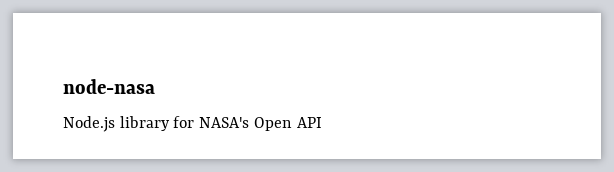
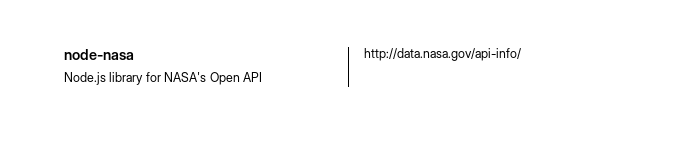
- Node.js library for NASA's Open API
+ Node.js library for NASA's Open API http://data.nasa.gov/api-info/

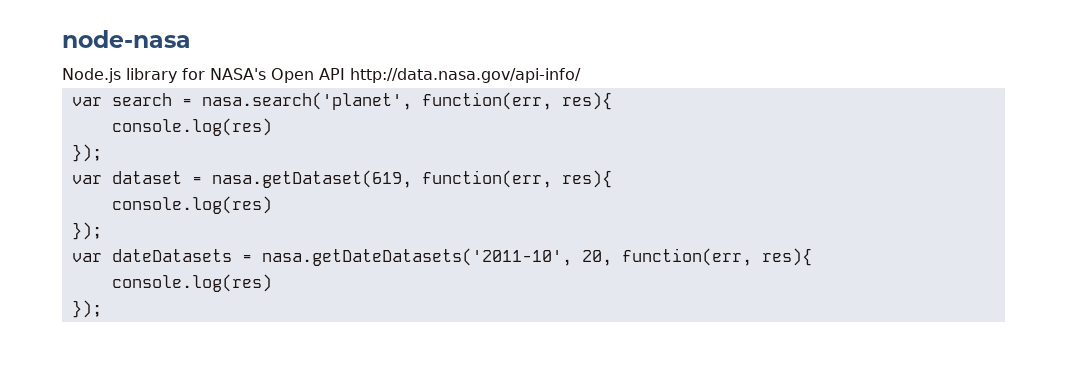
+ var search = nasa.search('planet', function(err, res){
+ console.log(res)
+ });
+ var dataset = nasa.getDataset(619, function(err, res){
+ console.log(res)
+ });
+ var dateDatasets = nasa.getDateDatasets('2011-10', 20, function(err, res){
+ console.log(res)
+ });

